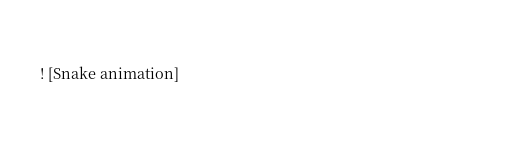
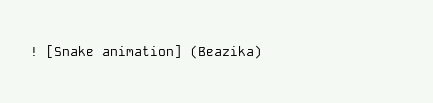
- [Snake animation]
+ [Snake animation] (Beazika)

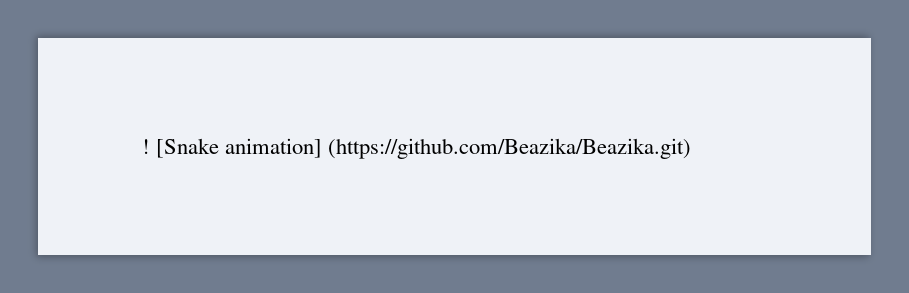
- [Snake animation] (Beazika)
+ [Snake animation] (https://github.com/Beazika/Beazika.git)

